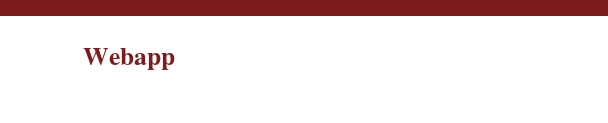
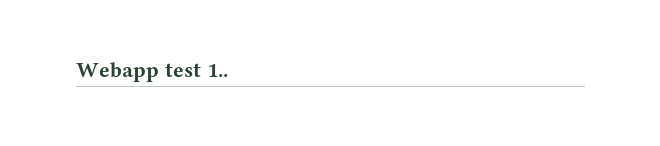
- Webapp
+ Webapp test 1..

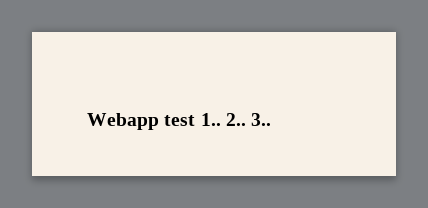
+ 2.. 3..

